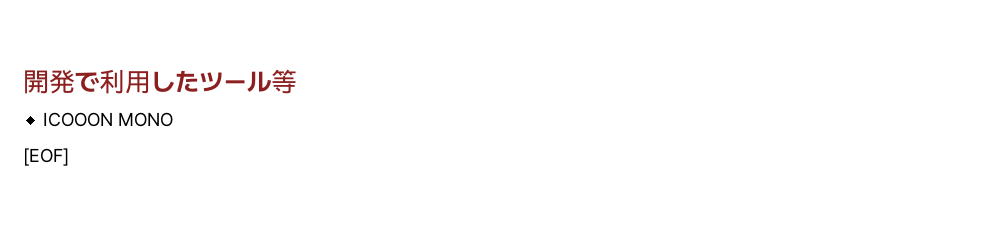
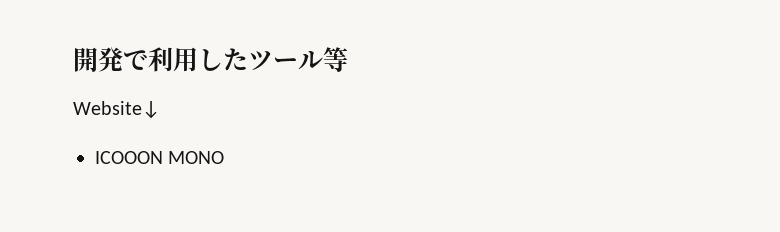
+ Website↓
- [EOF]

